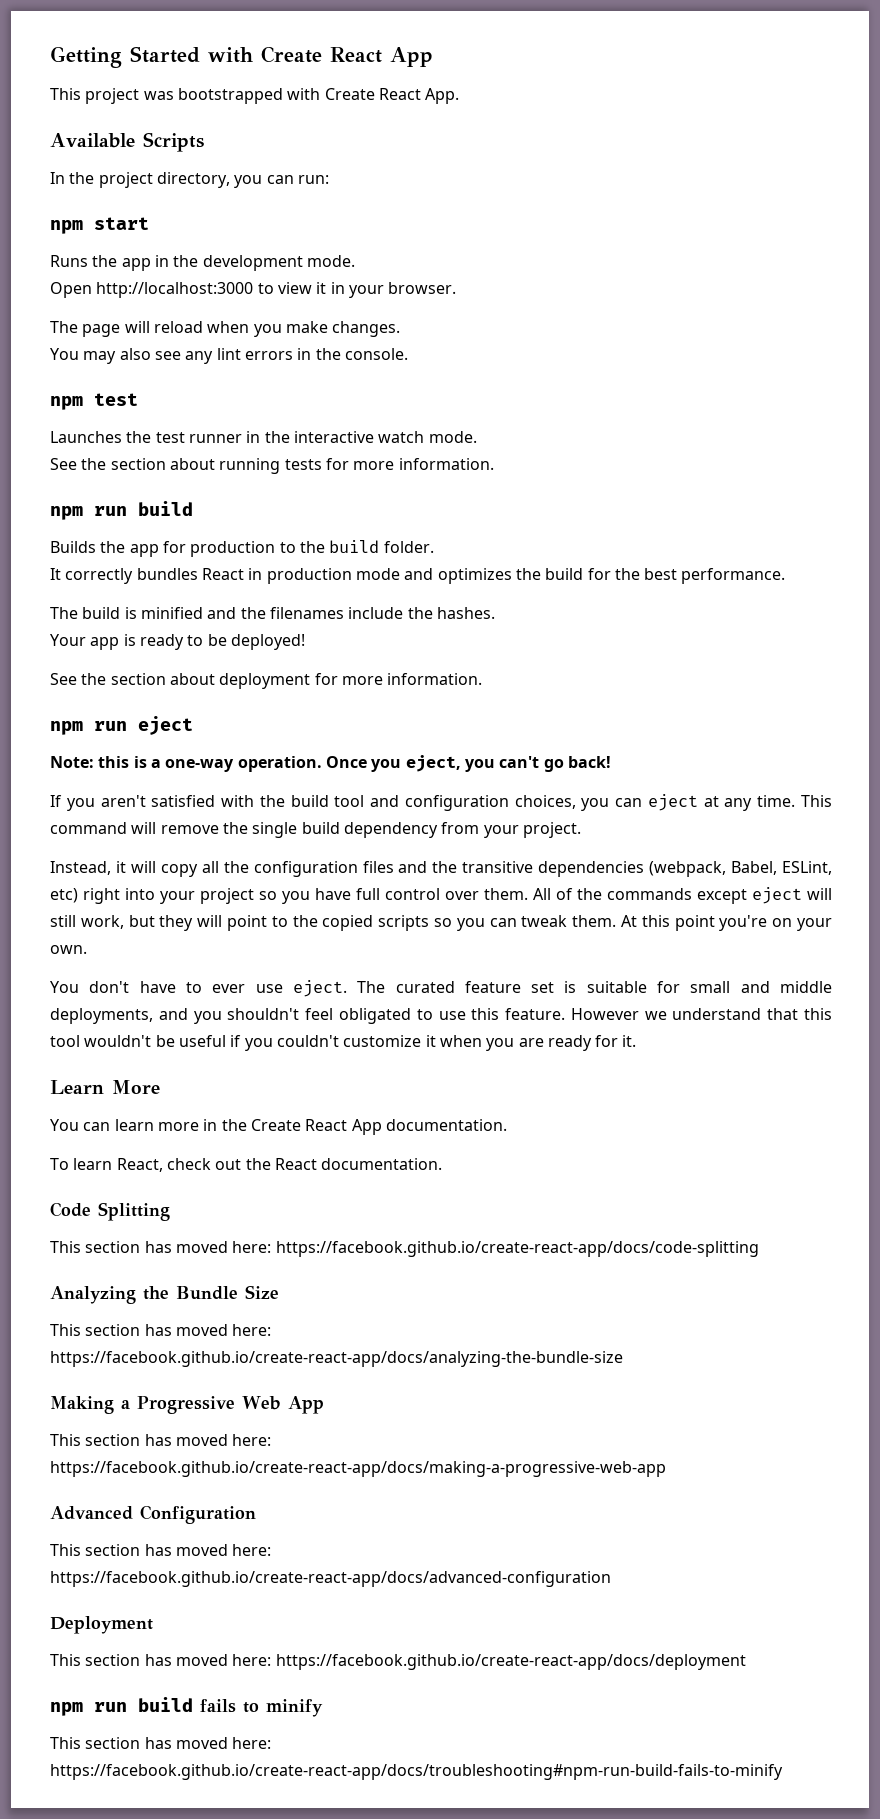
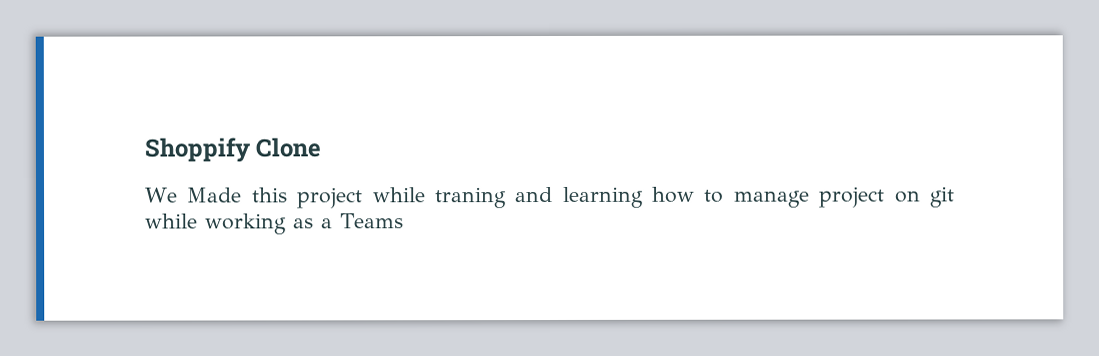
- Getting Started with Create React App
- This project was bootstrapped with Create React App.
- Available Scripts
- In the project directory, you can run:
- npm start
- Runs the app in the development mode.
- Open http://localhost:3000 to view it in your browser.
- The page will reload when you make changes.
- You may also see any lint errors in the console.
- npm test
- Launches the test runner in the interactive watch mode.
- See the section about running tests for more information.
- npm run build
- Builds the app for production to the build folder.
- It correctly bundles React in production mode and optimizes the build for the best performance.
- The build is minified and the filenames include the hashes.
- Your app is ready to be deployed!
- See the section about deployment for more information.
- npm run eject
- Note: this is a one-way operation. Once you eject, you can't go back!
- If you aren't satisfied with the build tool and configuration choices, you can eject at any time. This command will remove the single build dependency from your project.
- Instead, it will copy all the configuration files and the transitive dependencies (webpack, Babel, ESLint, etc) right into your project so you have full control over them. All of the commands except eject will still work, but they will point to the copied scripts so you can tweak them. At this point you're on your own.
- You don't have to ever use eject. The curated feature set is suitable for small and middle deployments, and you shouldn't feel obligated to use this feature. However we understand that this tool wouldn't be useful if you couldn't customize it when you are ready for it.
- Learn More
- You can learn more in the Create React App documentation.
- To learn React, check out the React documentation.
- Code Splitting
- This section has moved here: https://facebook.github.io/create-react-app/docs/code-splitting
- Analyzing the Bundle Size
- This section has moved here: https://facebook.github.io/create-react-app/docs/analyzing-the-bundle-size
- Making a Progressive Web App
- This section has moved here: https://facebook.github.io/create-react-app/docs/making-a-progressive-web-app
- Advanced Configuration
- This section has moved here: https://facebook.github.io/create-react-app/docs/advanced-configuration
- Deployment
- This section has moved here: https://facebook.github.io/create-react-app/docs/deployment
- npm run build fails to minify
- This section has moved here: https://facebook.github.io/create-react-app/docs/troubleshooting#npm-run-build-fails-to-minify
+ Shoppify Clone
+ We Made this project while traning and learning how to manage project on git while working as a Teams

